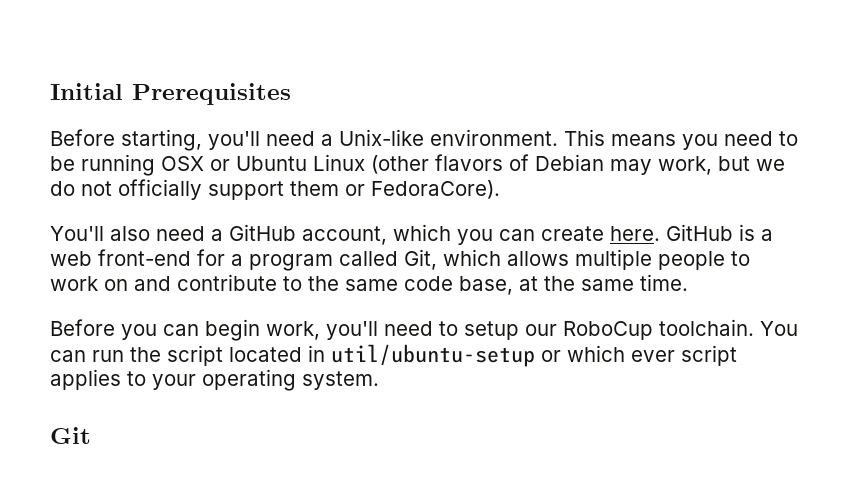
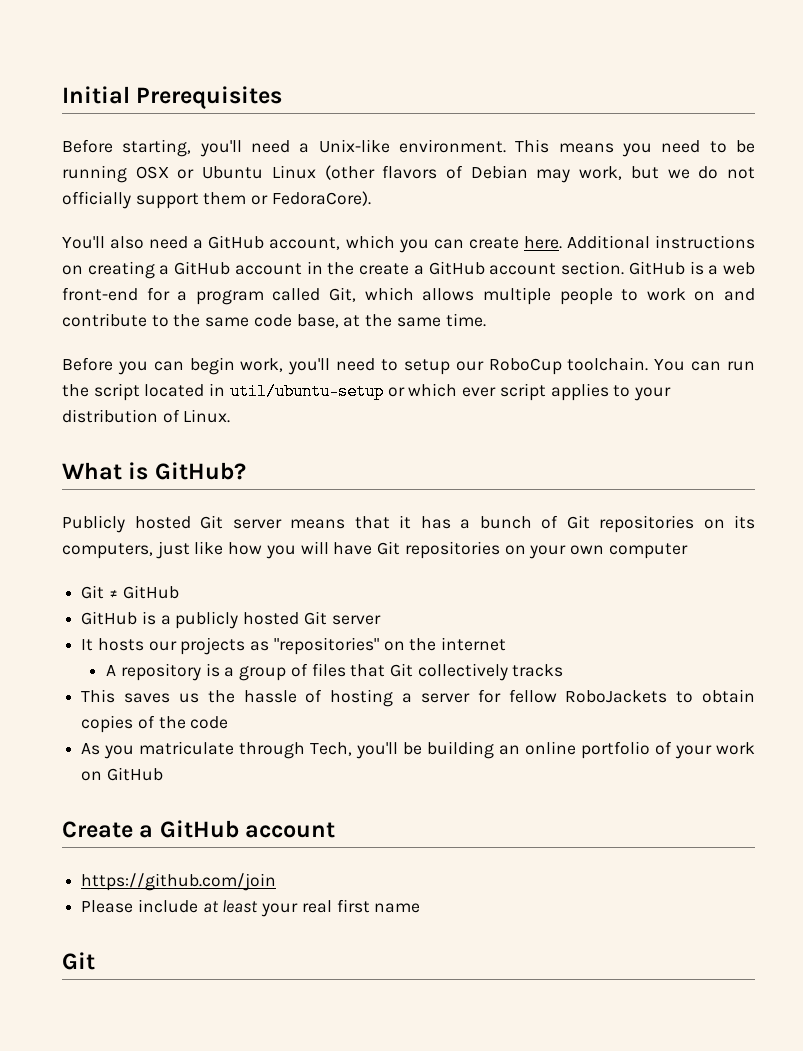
+ Additional instructions on creating a GitHub account in the create a GitHub account section.
- You can run the script located in util/ubuntu-setup or which ever script applies to your operating system.
+ You can run the script located in util/ubuntu-setup or which ever script applies to your distribution of Linux.
+ What is GitHub?
+ Publicly hosted Git server means that it has a bunch of Git repositories on its computers, just like how you will have Git repositories on your own computer
+ Git ≠ GitHub
+ GitHub is a publicly hosted Git server
+ It hosts our projects as "repositories" on the internet
+ A repository is a group of files that Git collectively tracks
+ This saves us the hassle of hosting a server for fellow RoboJackets to obtain copies of the code
+ As you matriculate through Tech, you'll be building an online portfolio of your work on GitHub
+ Create a GitHub account
+ https://github.com/join
+ Please include at least your real first name

